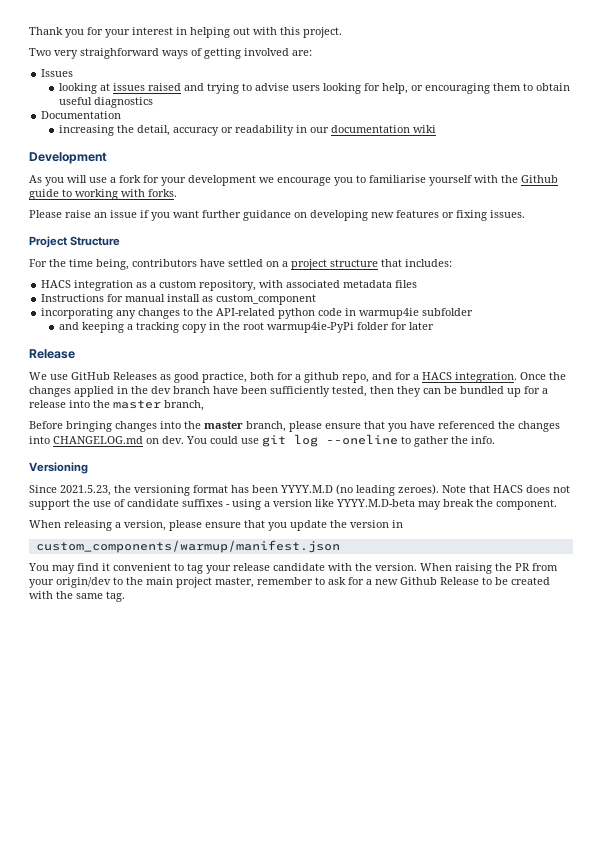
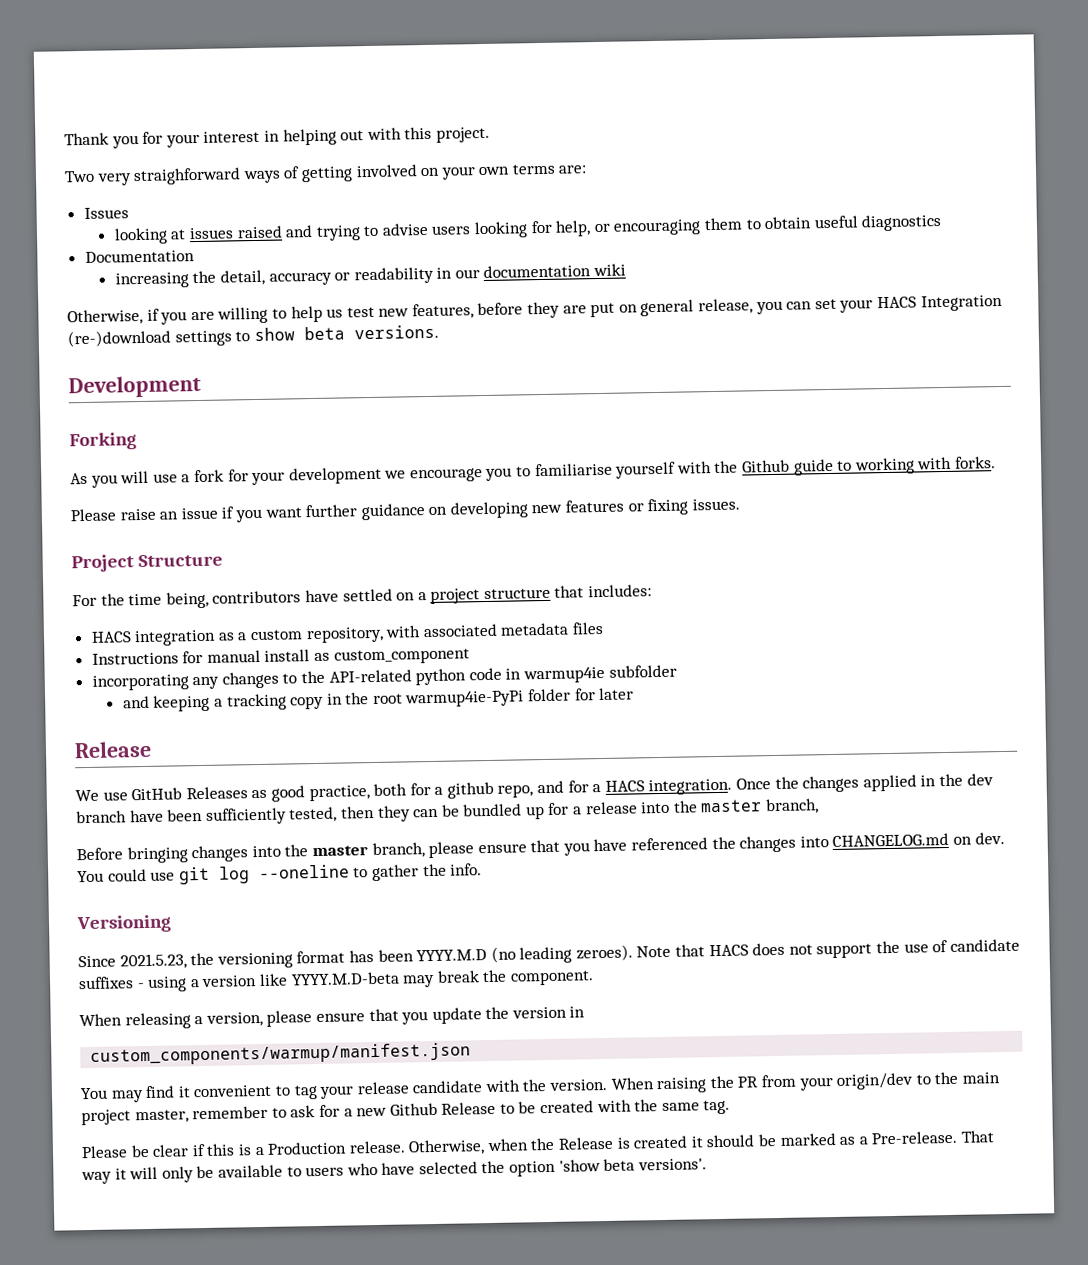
- Two very straighforward ways of getting involved are:
+ Two very straighforward ways of getting involved on your own terms are:
+ Otherwise, if you are willing to help us test new features, before they are put on general release, you can set your HACS Integration (re-)download settings to show beta versions.
+ Forking
+ Please be clear if this is a Production release. Otherwise, when the Release is created it should be marked as a Pre-release. That way it will only be available to users who have selected the option 'show beta versions'.

